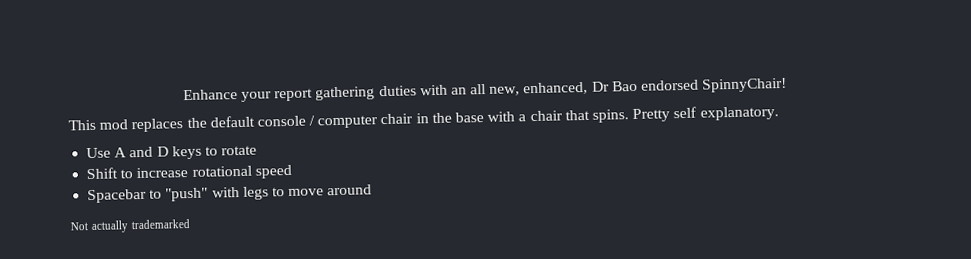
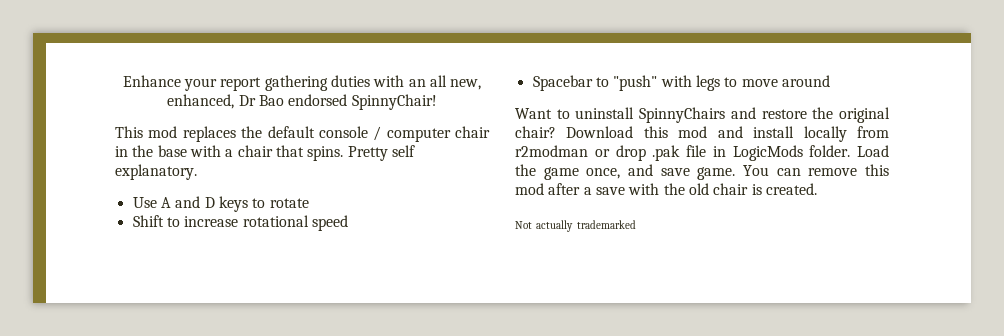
+ Want to uninstall SpinnyChairs and restore the original chair? Download this mod and install locally from r2modman or drop .pak file in LogicMods folder. Load the game once, and save game. You can remove this mod after a save with the old chair is created.

